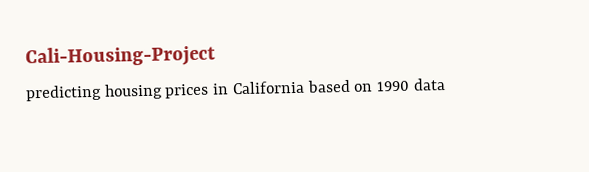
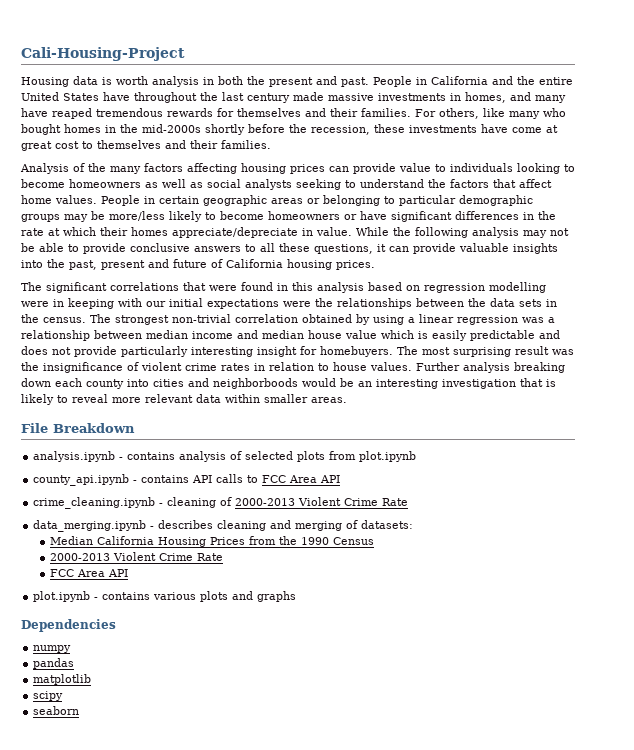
- predicting housing prices in California based on 1990 data
+ Housing data is worth analysis in both the present and past. People in California and the entire United States have throughout the last century made massive investments in homes, and many have reaped tremendous rewards for themselves and their families. For others, like many who bought homes in the mid-2000s shortly before the recession, these investments have come at great cost to themselves and their families.
+ Analysis of the many factors affecting housing prices can provide value to individuals looking to become homeowners as well as social analysts seeking to understand the factors that affect home values. People in certain geographic areas or belonging to particular demographic groups may be more/less likely to become homeowners or have significant differences in the rate at which their homes appreciate/depreciate in value. While the following analysis may not be able to provide conclusive answers to all these questions, it can provide valuable insights into the past, present and future of California housing prices.
+ The significant correlations that were found in this analysis based on regression modelling were in keeping with our initial expectations were the relationships between the data sets in the census. The strongest non-trivial correlation obtained by using a linear regression was a relationship between median income and median house value which is easily predictable and does not provide particularly interesting insight for homebuyers. The most surprising result was the insignificance of violent crime rates in relation to house values. Further analysis breaking down each county into cities and neighborboods would be an interesting investigation that is likely to reveal more relevant data within smaller areas.
+ File Breakdown
+ analysis.ipynb - contains analysis of selected plots from plot.ipynb
+ county_api.ipynb - contains API calls to FCC Area API
+ crime_cleaning.ipynb - cleaning of 2000-2013 Violent Crime Rate
+ data_merging.ipynb - describes cleaning and merging of datasets:
+ Median California Housing Prices from the 1990 Census
+ 2000-2013 Violent Crime Rate
+ FCC Area API
+ plot.ipynb - contains various plots and graphs
+ Dependencies
+ numpy
+ pandas
+ matplotlib
+ scipy
+ seaborn

